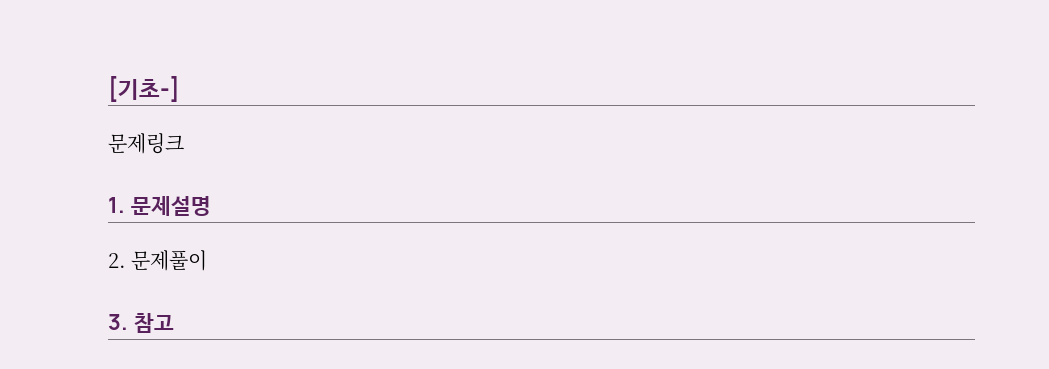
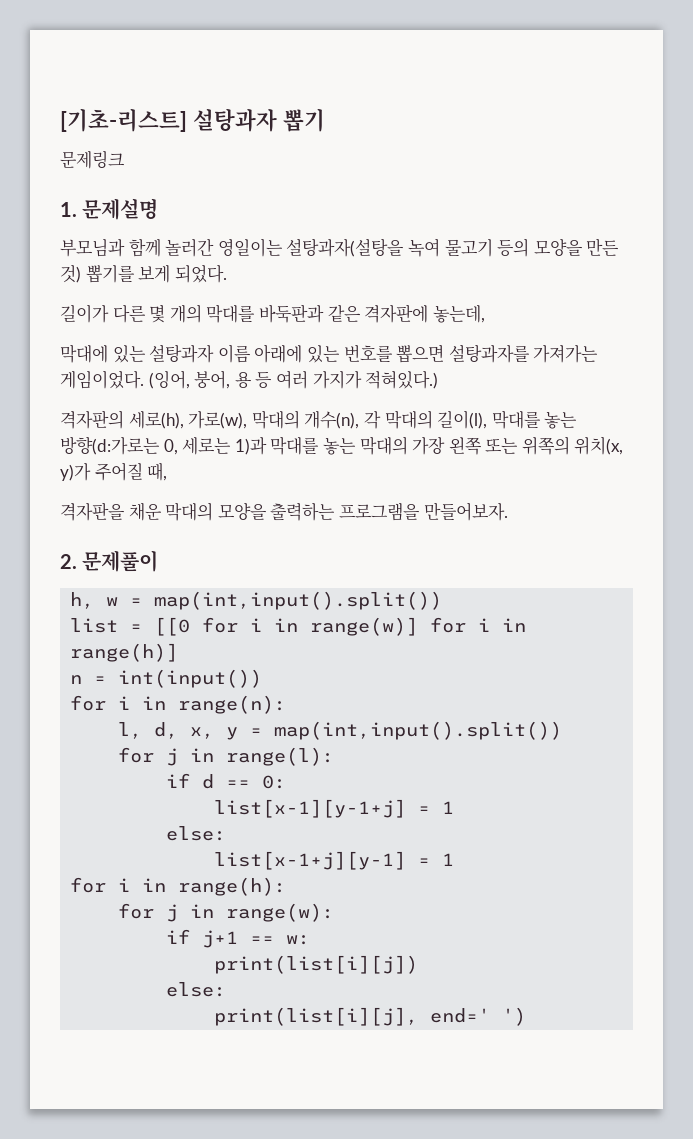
- [기초-]
+ [기초-리스트] 설탕과자 뽑기
+ 부모님과 함께 놀러간 영일이는 설탕과자(설탕을 녹여 물고기 등의 모양을 만든 것) 뽑기를 보게 되었다.
+ 길이가 다른 몇 개의 막대를 바둑판과 같은 격자판에 놓는데,
+ 막대에 있는 설탕과자 이름 아래에 있는 번호를 뽑으면 설탕과자를 가져가는 게임이었다. (잉어, 붕어, 용 등 여러 가지가 적혀있다.)
+ 격자판의 세로(h), 가로(w), 막대의 개수(n), 각 막대의 길이(l), 막대를 놓는 방향(d:가로는 0, 세로는 1)과 막대를 놓는 막대의 가장 왼쪽 또는 위쪽의 위치(x, y)가 주어질 때,
+ 격자판을 채운 막대의 모양을 출력하는 프로그램을 만들어보자.
  2. 문제풀이
- 3. 참고
+ h, w = map(int,input().split())
+ list = [[0 for i in range(w)] for i in range(h)]
+ n = int(input())
+ for i in range(n):
+ l, d, x, y = map(int,input().split())
+ for j in range(l):
+ if d == 0:
+ list[x-1][y-1+j] = 1
+ else:
+ list[x-1+j][y-1] = 1
+ for i in range(h):
+ for j in range(w):
+ if j+1 == w:
+ print(list[i][j])
+ else:
+ print(list[i][j], end=' ')

